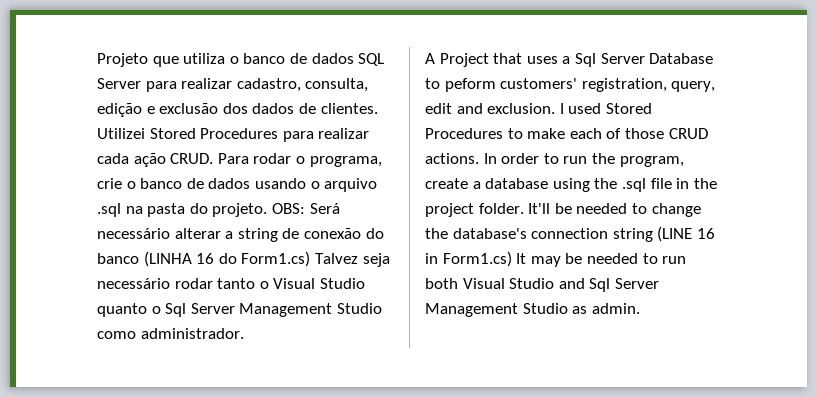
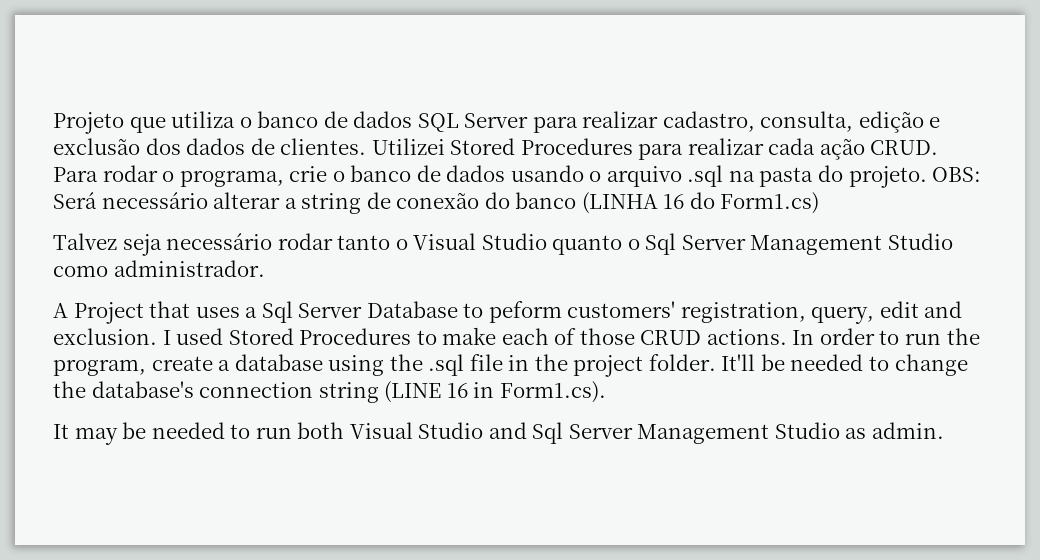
- OBS: Será necessário alterar a string de conexão do banco (LINHA 16 do Form1.cs) Talvez seja necessário rodar tanto o Visual Studio quanto o Sql Server Management Studio como administrador.
+ OBS: Será necessário alterar a string de conexão do banco (LINHA 16 do Form1.cs)
+ Talvez seja necessário rodar tanto o Visual Studio quanto o Sql Server Management Studio como administrador.
- It'll be needed to change the database's connection string (LINE 16 in Form1.cs) It may be needed to run both Visual Studio and Sql Server Management Studio as admin.
+ It'll be needed to change the database's connection string (LINE 16 in Form1.cs).
+ It may be needed to run both Visual Studio and Sql Server Management Studio as admin.

